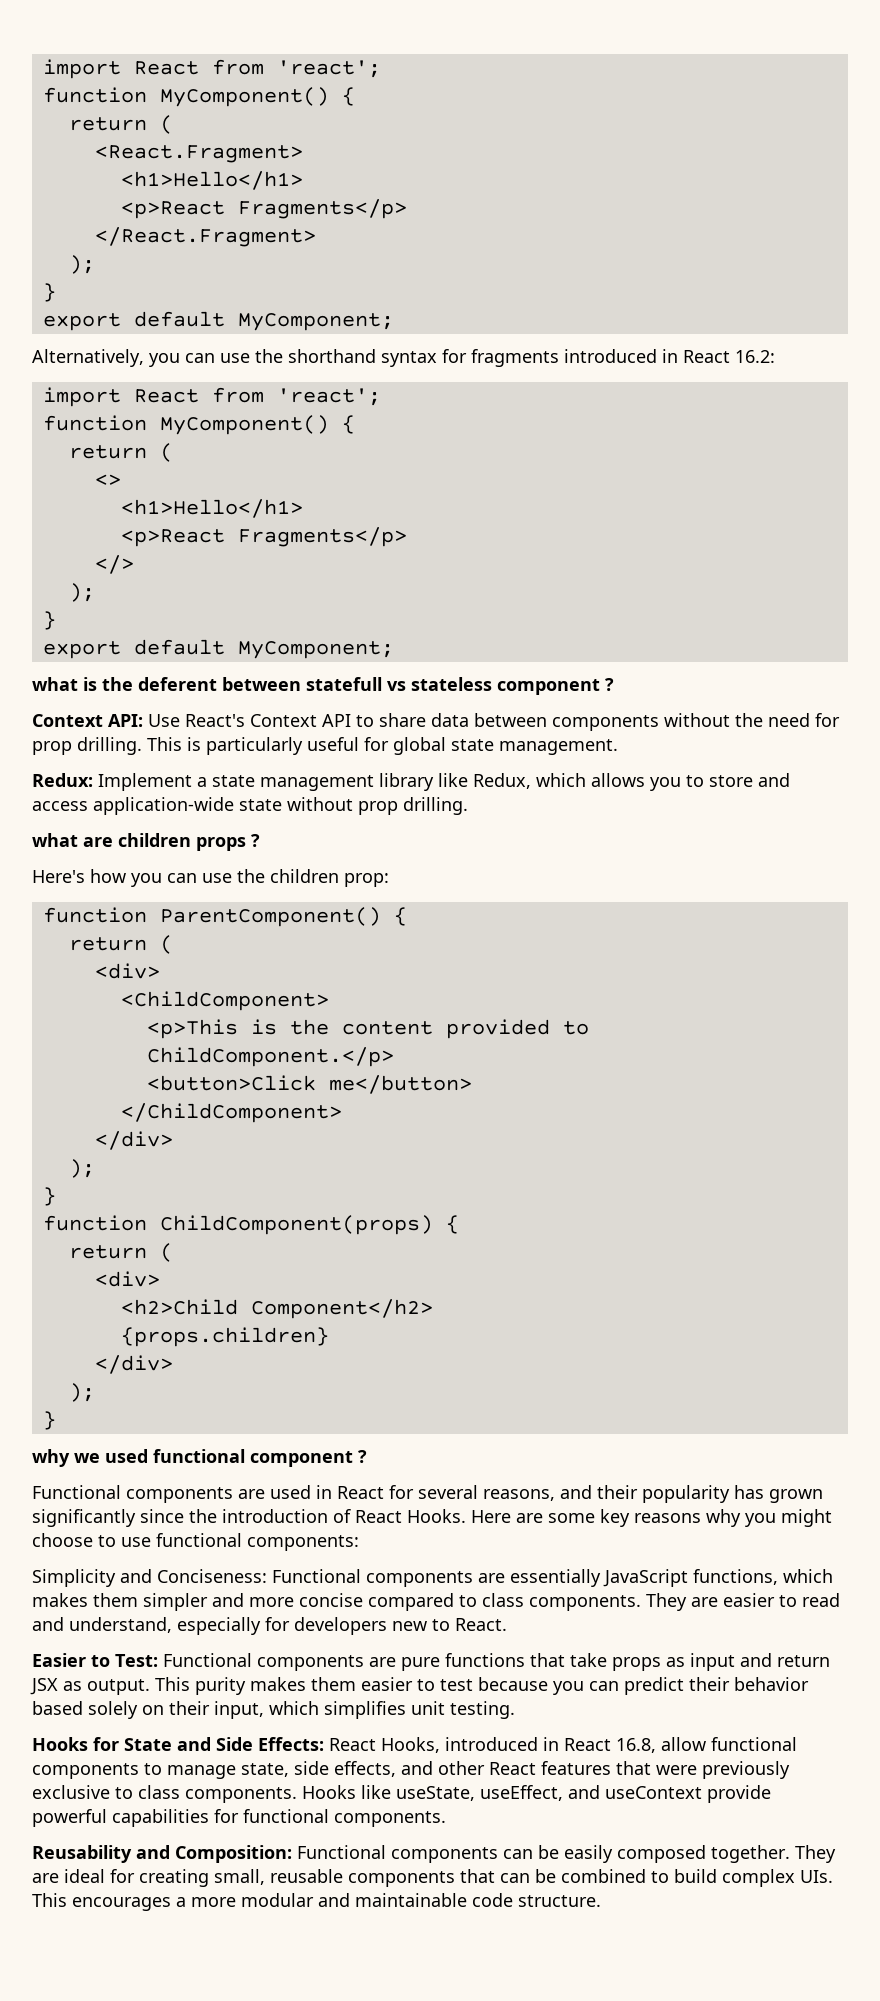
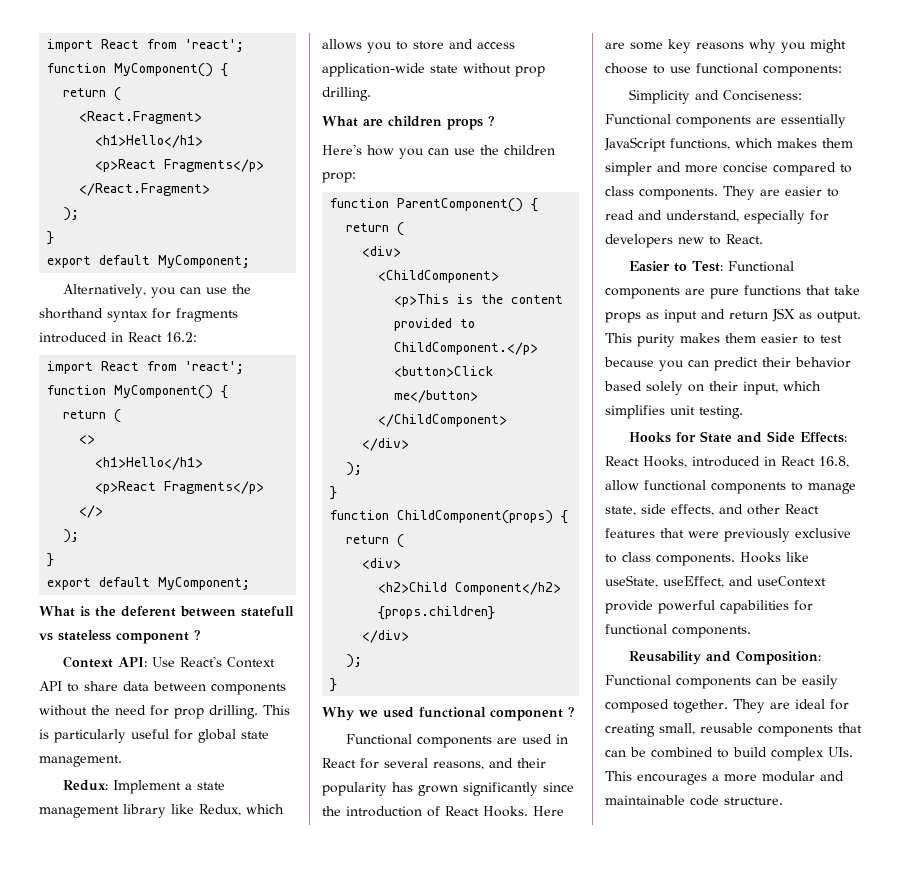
- what is the deferent between statefull vs stateless component ?
+ What is the deferent between statefull vs stateless component ?
- what are children props ?
+ What are children props ?
- why we used functional component ?
+ Why we used functional component ?

